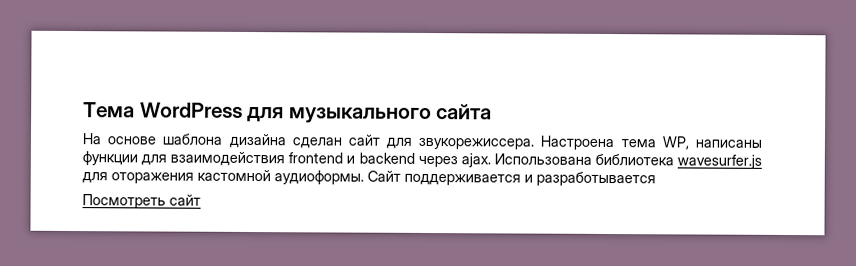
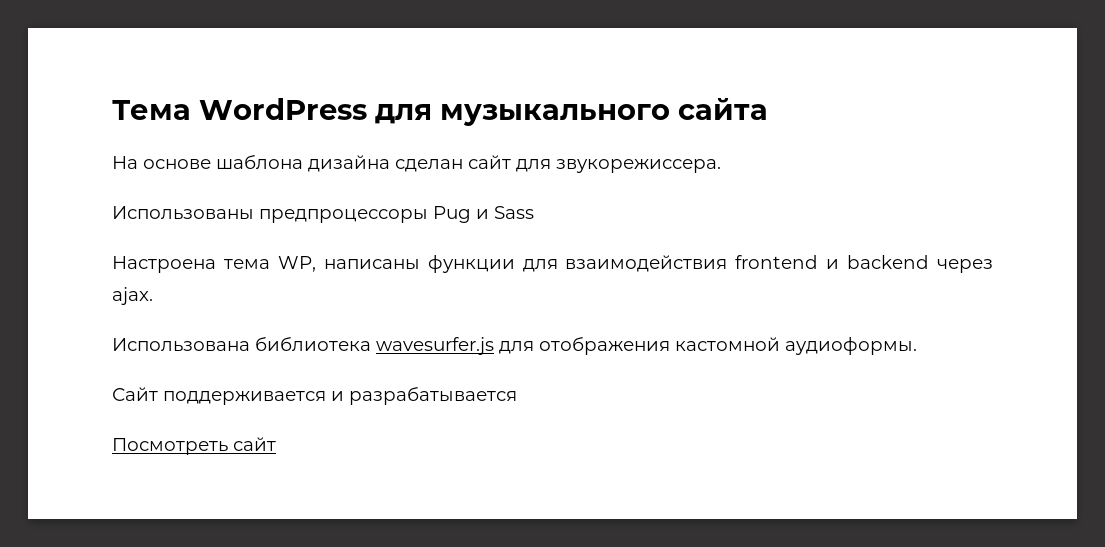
- На основе шаблона дизайна сделан сайт для звукорежиссера. Настроена тема WP, написаны функции для взаимодействия frontend и backend через ajax. Использована библиотека wavesurfer.js для оторажения кастомной аудиоформы. Сайт поддерживается и разработывается
+ На основе шаблона дизайна сделан сайт для звукорежиссера.
+ Использованы предпроцессоры Pug и Sass
+ Настроена тема WP, написаны функции для взаимодействия frontend и backend через ajax.
+ Использована библиотека wavesurfer.js для отображения кастомной аудиоформы.
+ Сайт поддерживается и разрабатывается

